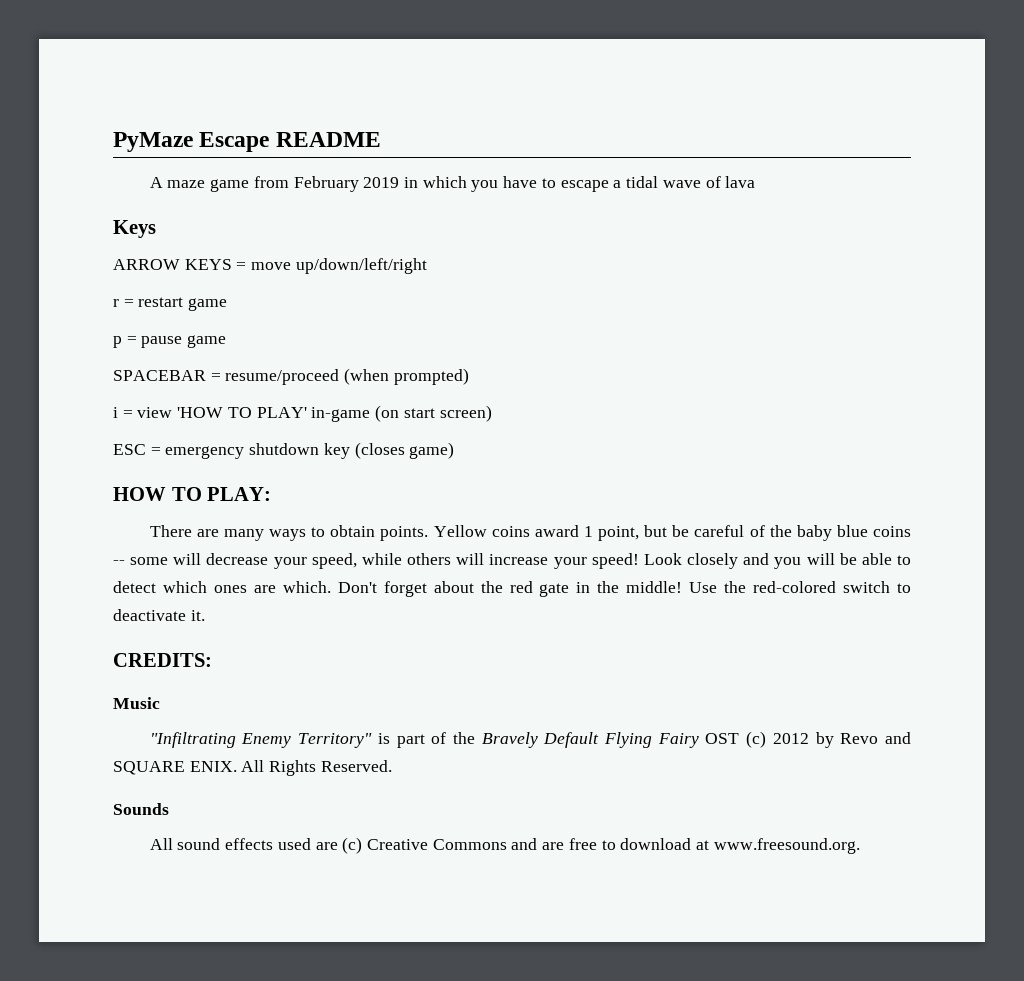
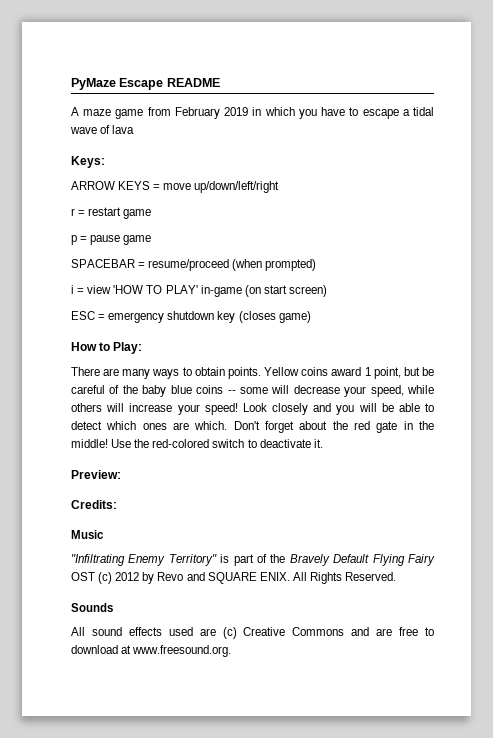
- Keys
+ Keys:
- HOW TO PLAY:
+ How to Play:
- CREDITS:
+ Preview:
+ Credits:

